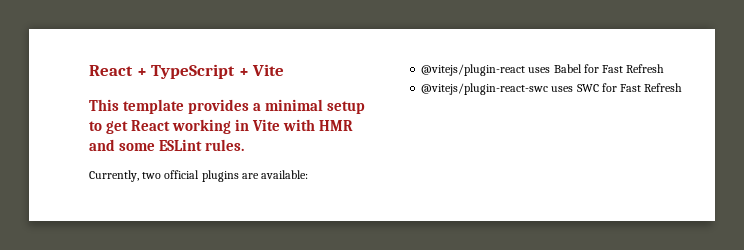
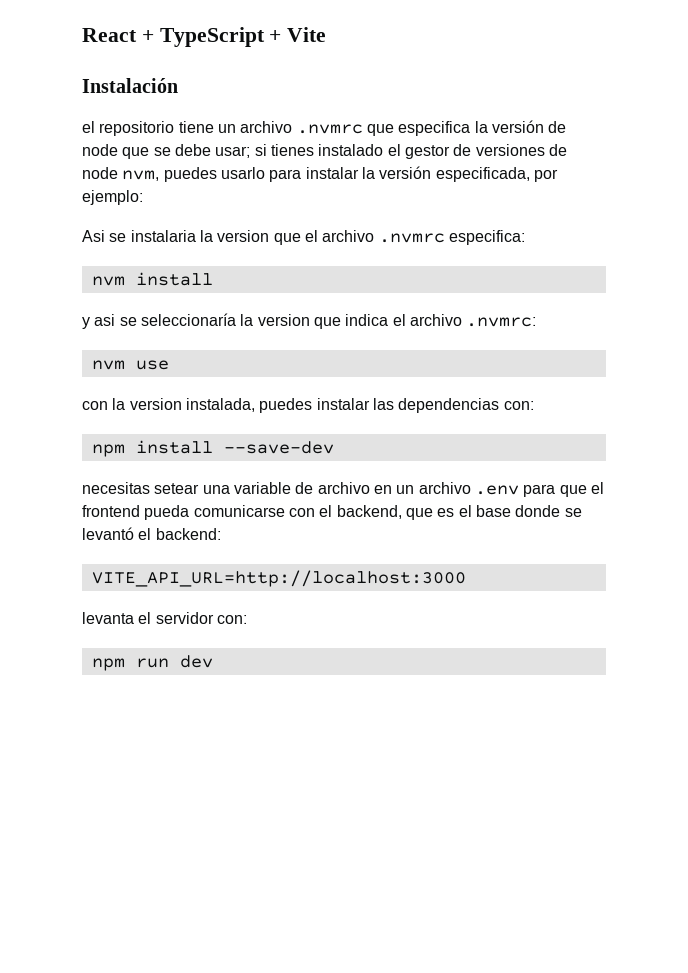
- This template provides a minimal setup to get React working in Vite with HMR and some ESLint rules.
- Currently, two official plugins are available:
- @vitejs/plugin-react uses Babel for Fast Refresh
- @vitejs/plugin-react-swc uses SWC for Fast Refresh
+ Instalación
+ el repositorio tiene un archivo .nvmrc que especifica la versión de node que se debe usar; si tienes instalado el gestor de versiones de node nvm, puedes usarlo para instalar la versión especificada, por ejemplo:
+ Asi se instalaria la version que el archivo .nvmrc especifica:
+ nvm install
+ y asi se seleccionaría la version que indica el archivo .nvmrc:
+ nvm use
+ con la version instalada, puedes instalar las dependencias con:
+ npm install --save-dev
+ necesitas setear una variable de archivo en un archivo .env para que el frontend pueda comunicarse con el backend, que es el base donde se levantó el backend:
+ VITE_API_URL=http://localhost:3000
+ levanta el servidor con:
+ npm run dev

